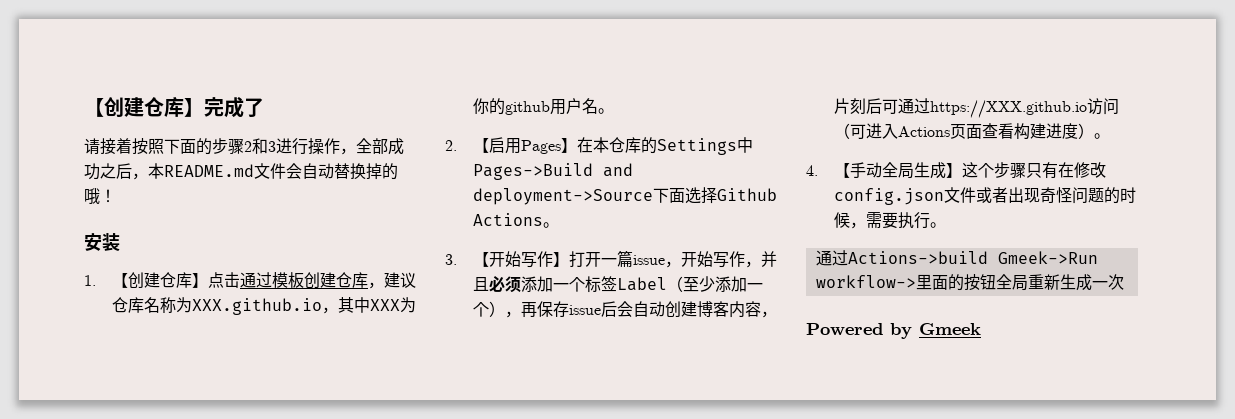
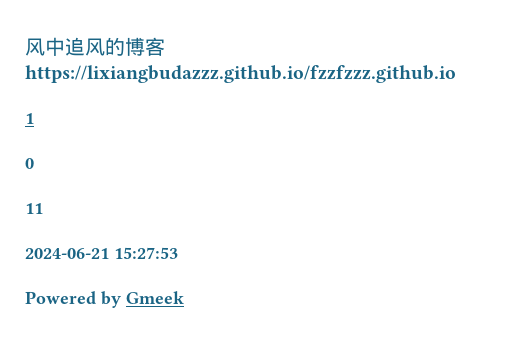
- 【创建仓库】完成了
- 请接着按照下面的步骤2和3进行操作，全部成功之后，本README.md文件会自动替换掉的哦！
- 安装
- 1.【创建仓库】点击通过模板创建仓库，建议仓库名称为XXX.github.io，其中XXX为你的github用户名。
- 2.【启用Pages】在本仓库的Settings中Pages->Build and deployment->Source下面选择Github Actions。
- 3.【开始写作】打开一篇issue，开始写作，并且必须添加一个标签Label（至少添加一个），再保存issue后会自动创建博客内容，片刻后可通过https://XXX.github.io访问（可进入Actions页面查看构建进度）。
- 4.【手动全局生成】这个步骤只有在修改config.json文件或者出现奇怪问题的时候，需要执行。
- 通过Actions->build Gmeek->Run workflow->里面的按钮全局重新生成一次
+ 风中追风的博客https://lixiangbudazzz.github.io/fzzfzzz.github.io
+ 1
+ 0
+ 11
+ 2024-06-21 15:27:53

